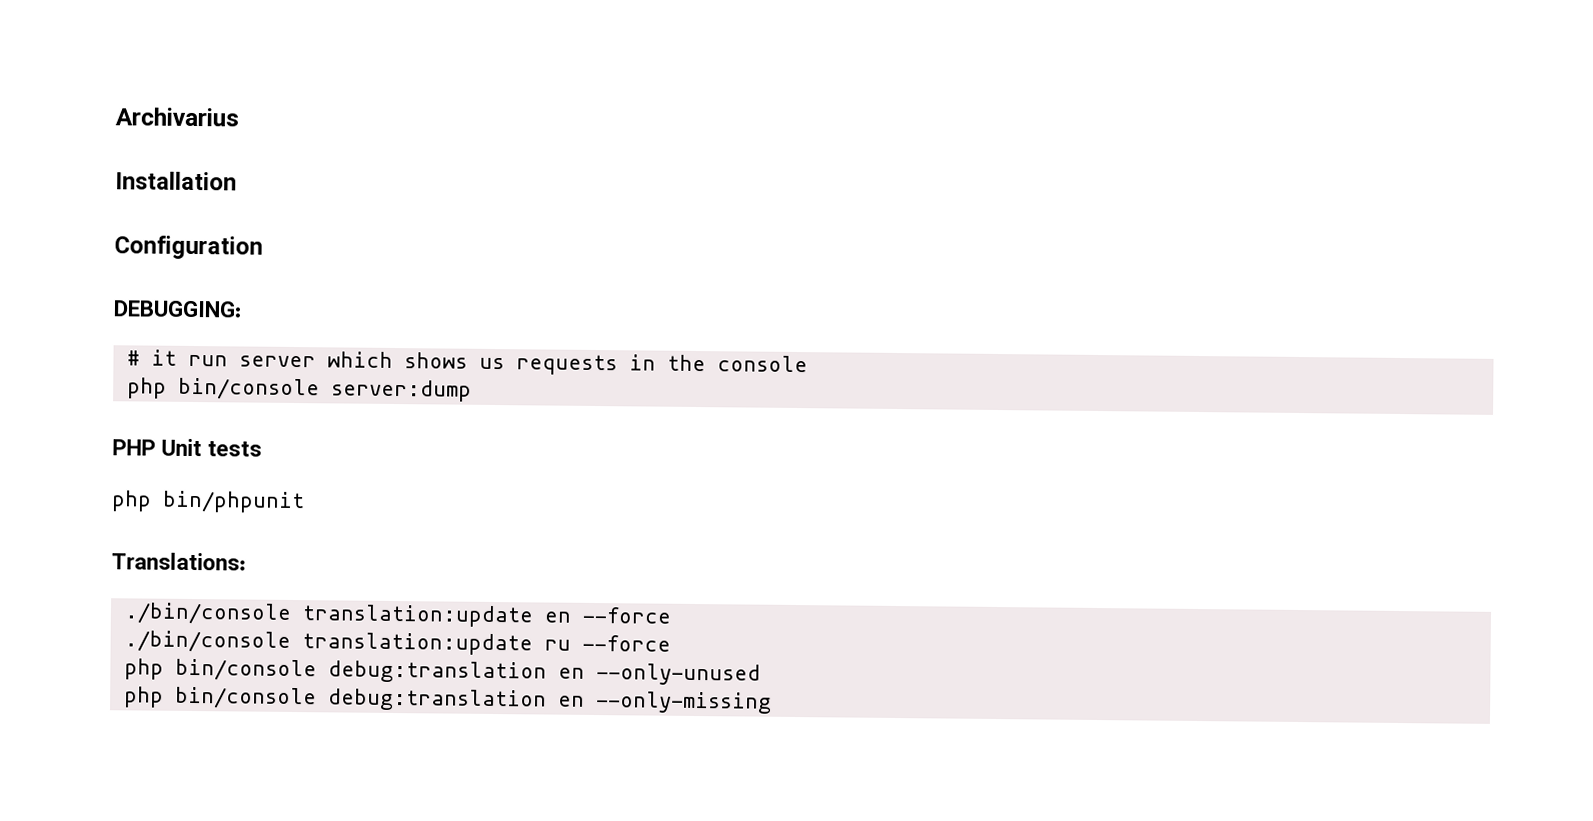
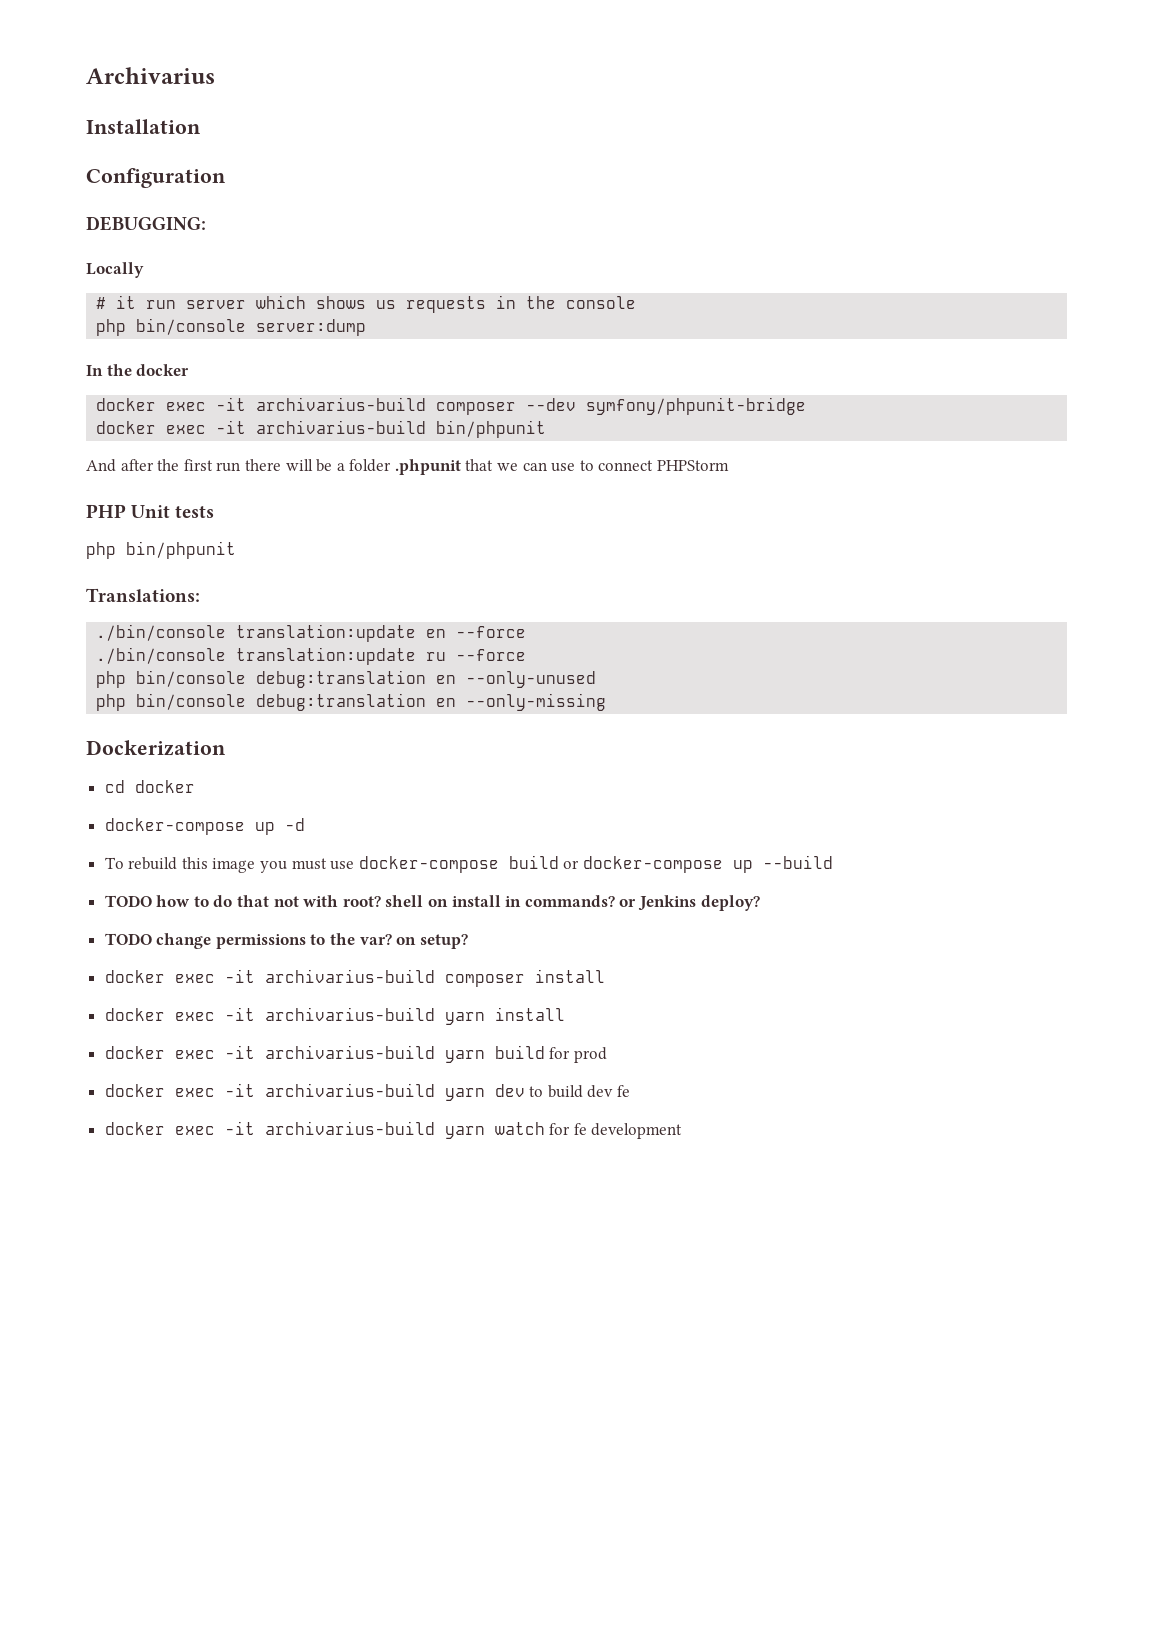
+ Locally
+ In the docker
+ docker exec -it archivarius-build composer --dev symfony/phpunit-bridge
+ docker exec -it archivarius-build bin/phpunit
+ And after the first run there will be a folder .phpunit that we can use to connect PHPStorm
+ Dockerization
+ cd docker
+ docker-compose up -d
+ To rebuild this image you must use docker-compose build or docker-compose up --build
+ TODO how to do that not with root? shell on install in commands? or Jenkins deploy?
+ TODO change permissions to the var? on setup?
+ docker exec -it archivarius-build composer install
+ docker exec -it archivarius-build yarn install
+ docker exec -it archivarius-build yarn build for prod
+ docker exec -it archivarius-build yarn dev to build dev fe
+ docker exec -it archivarius-build yarn watch for fe development

